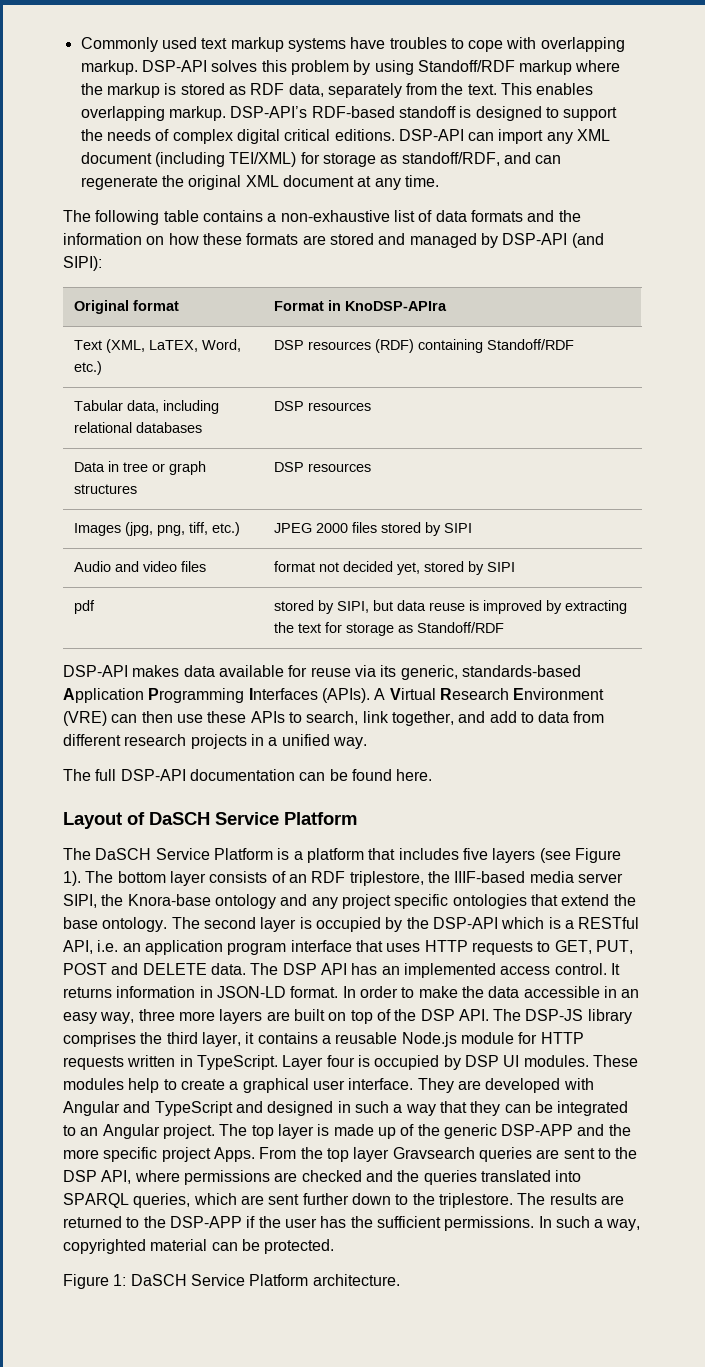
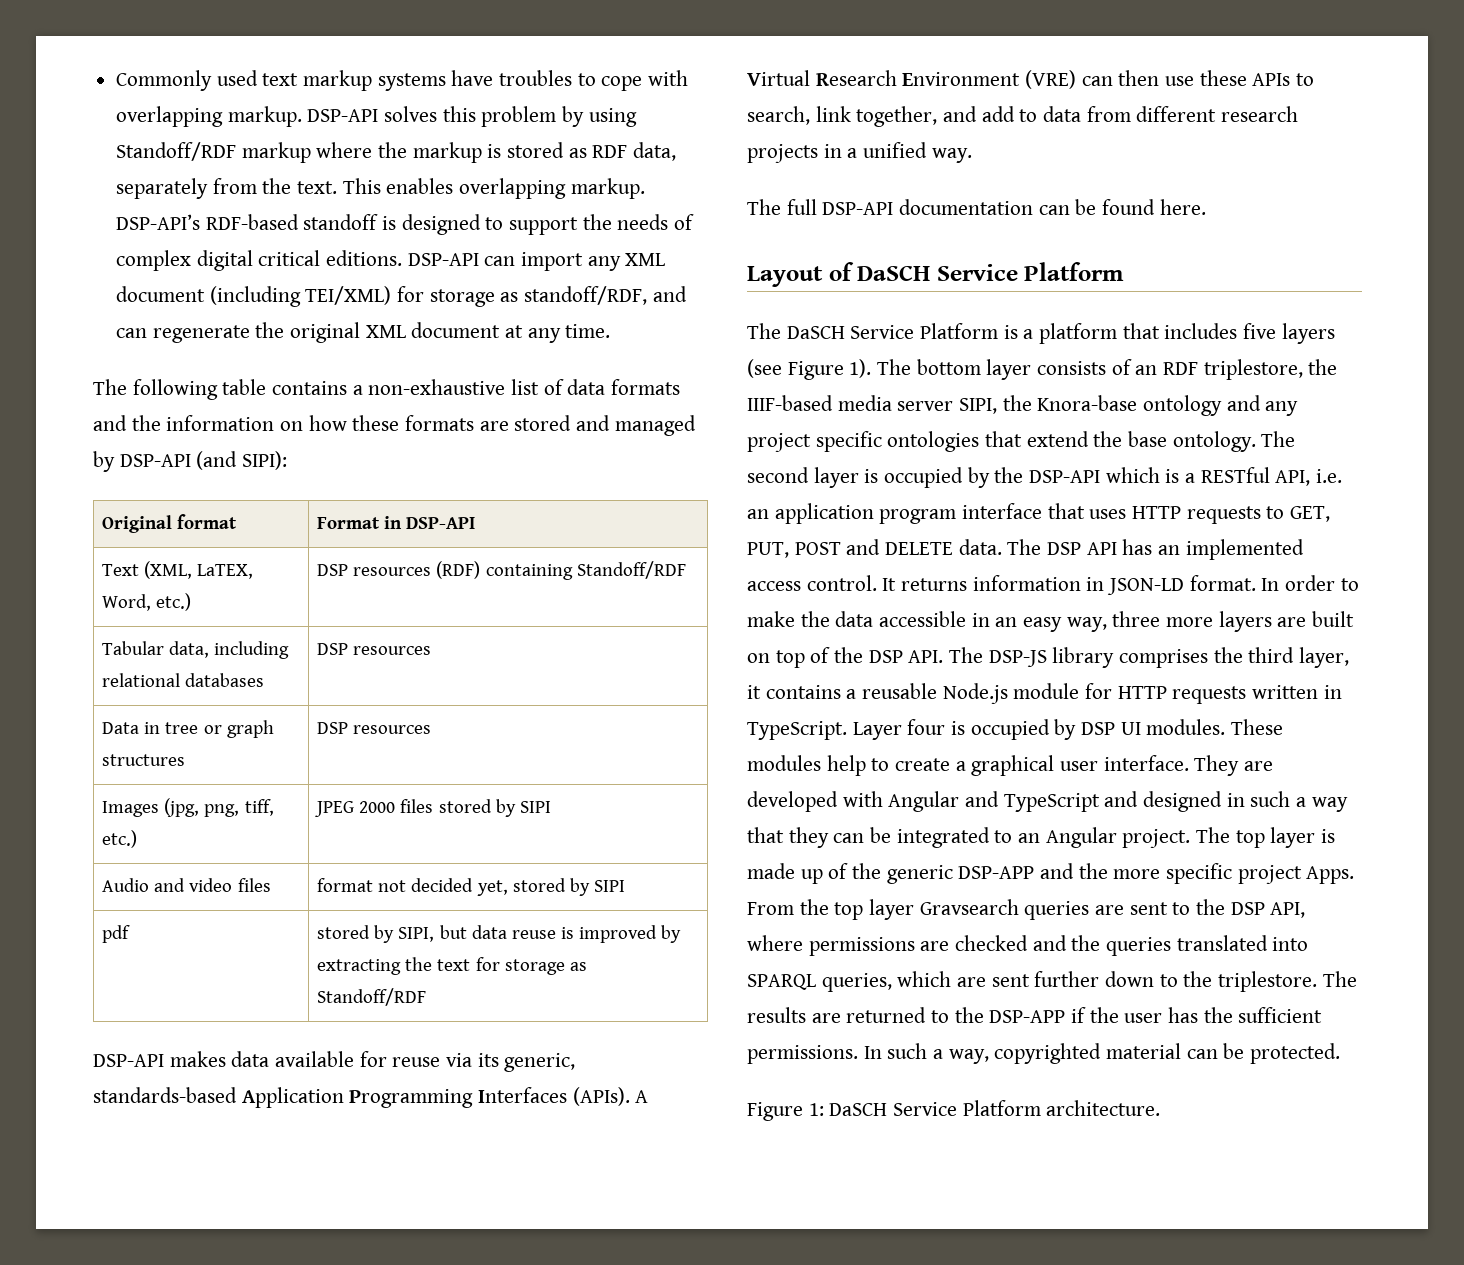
- Original format | Format in KnoDSP-APIra
+ Original format | Format in DSP-API

